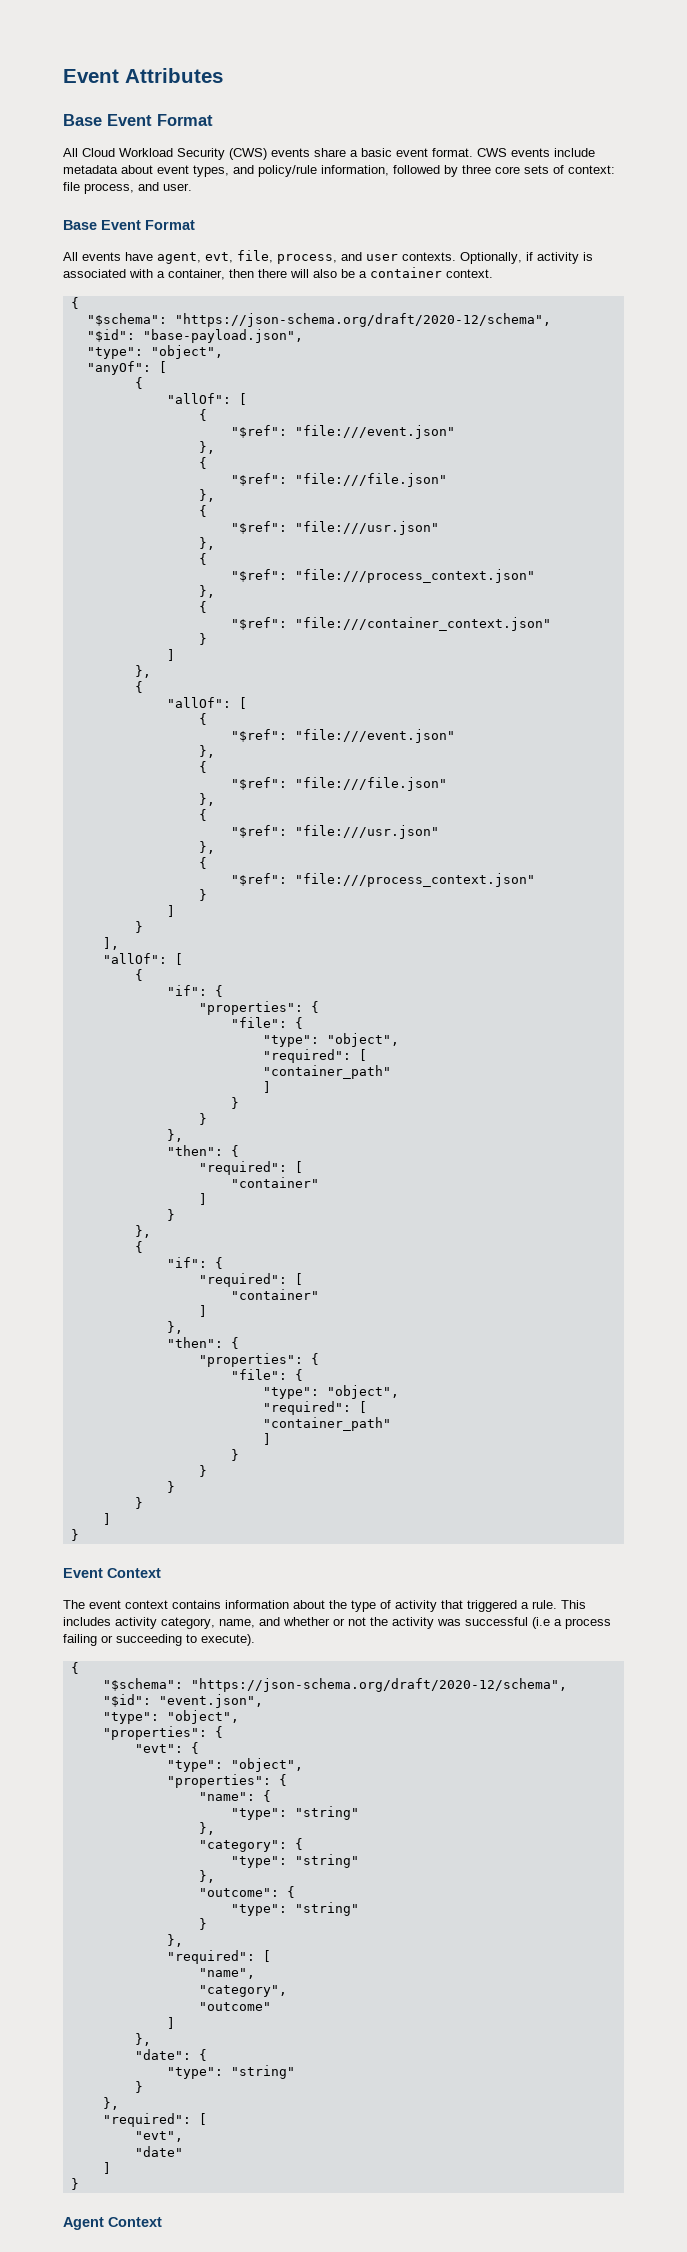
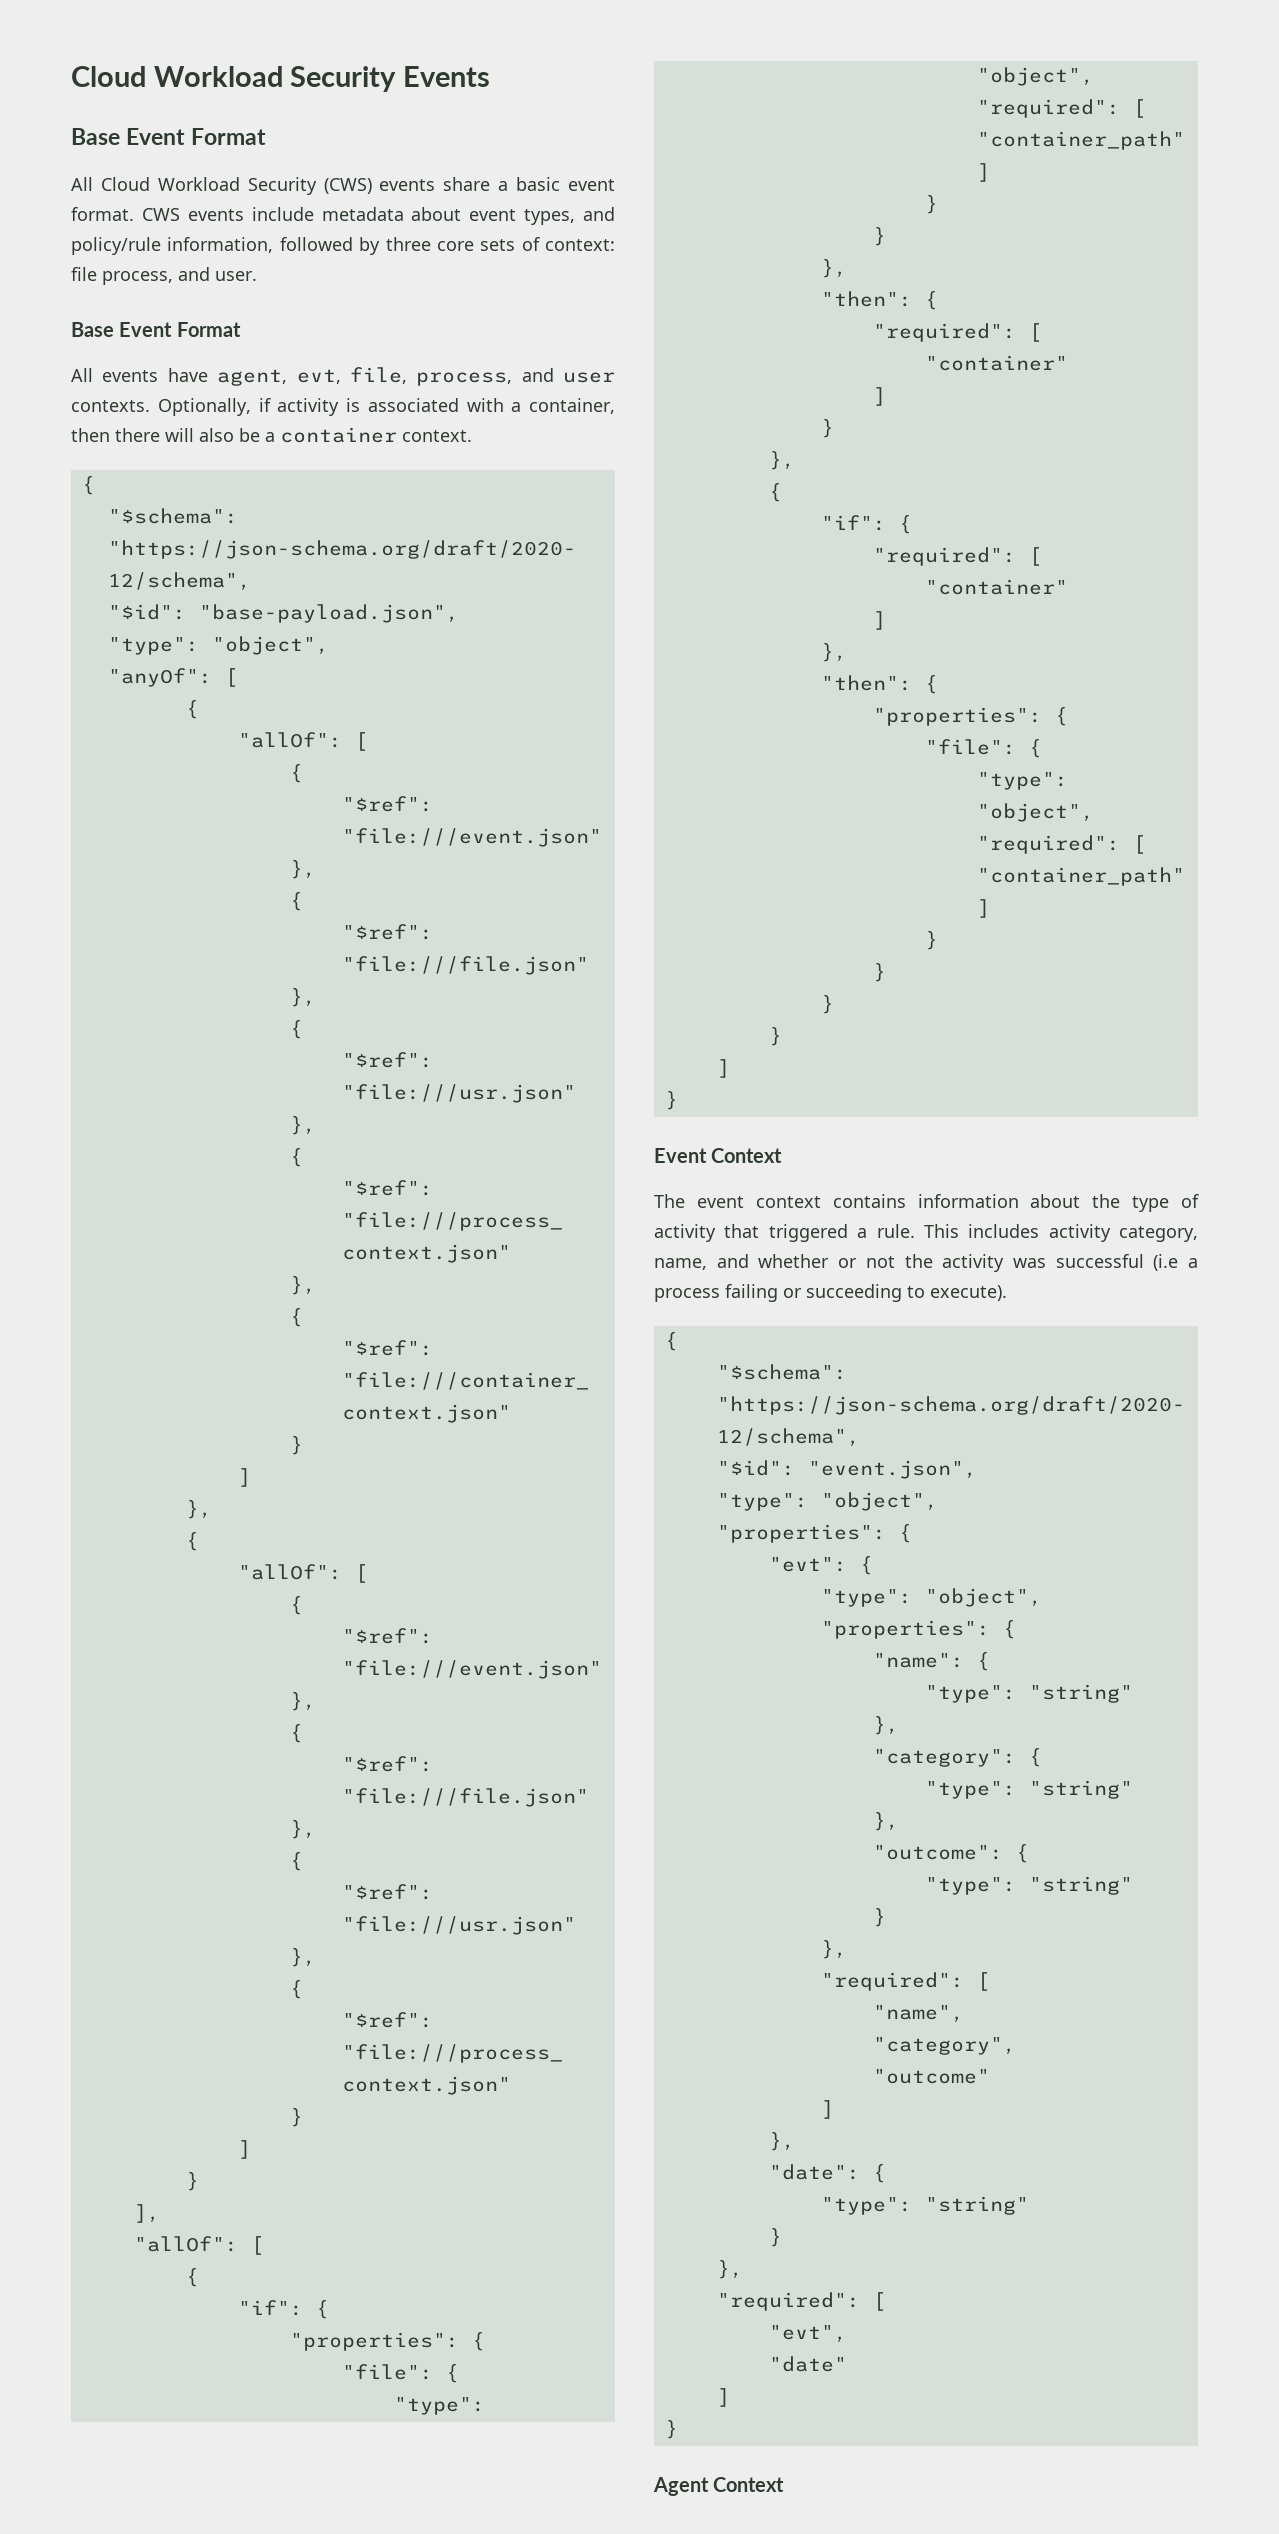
- Event Attributes
+ Cloud Workload Security Events

